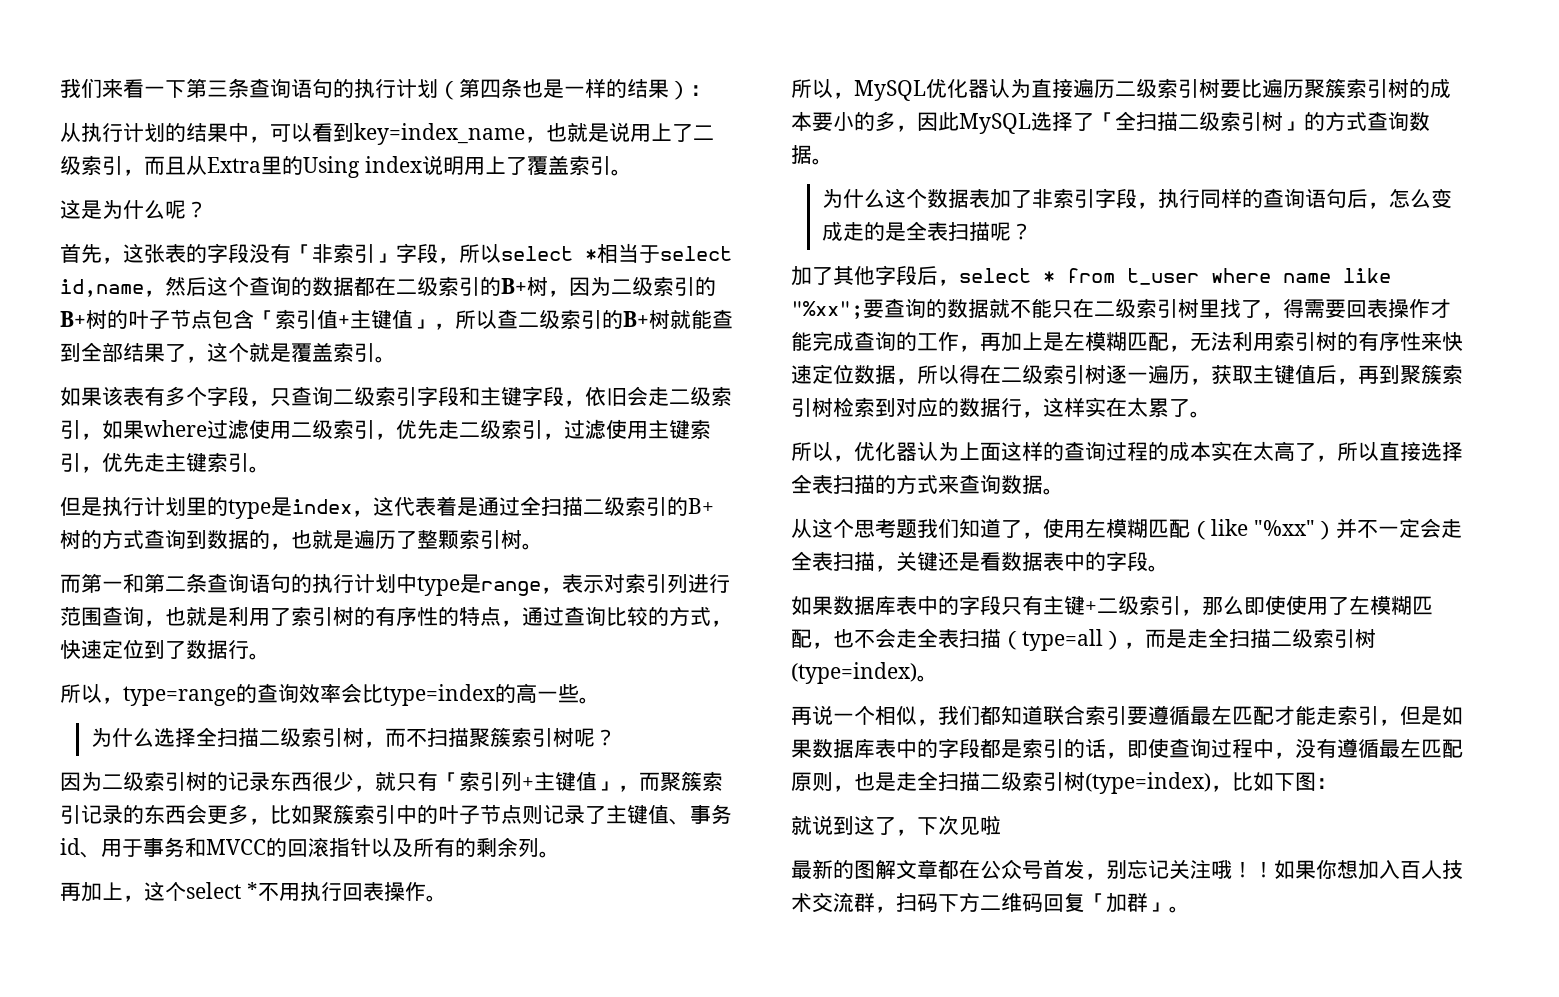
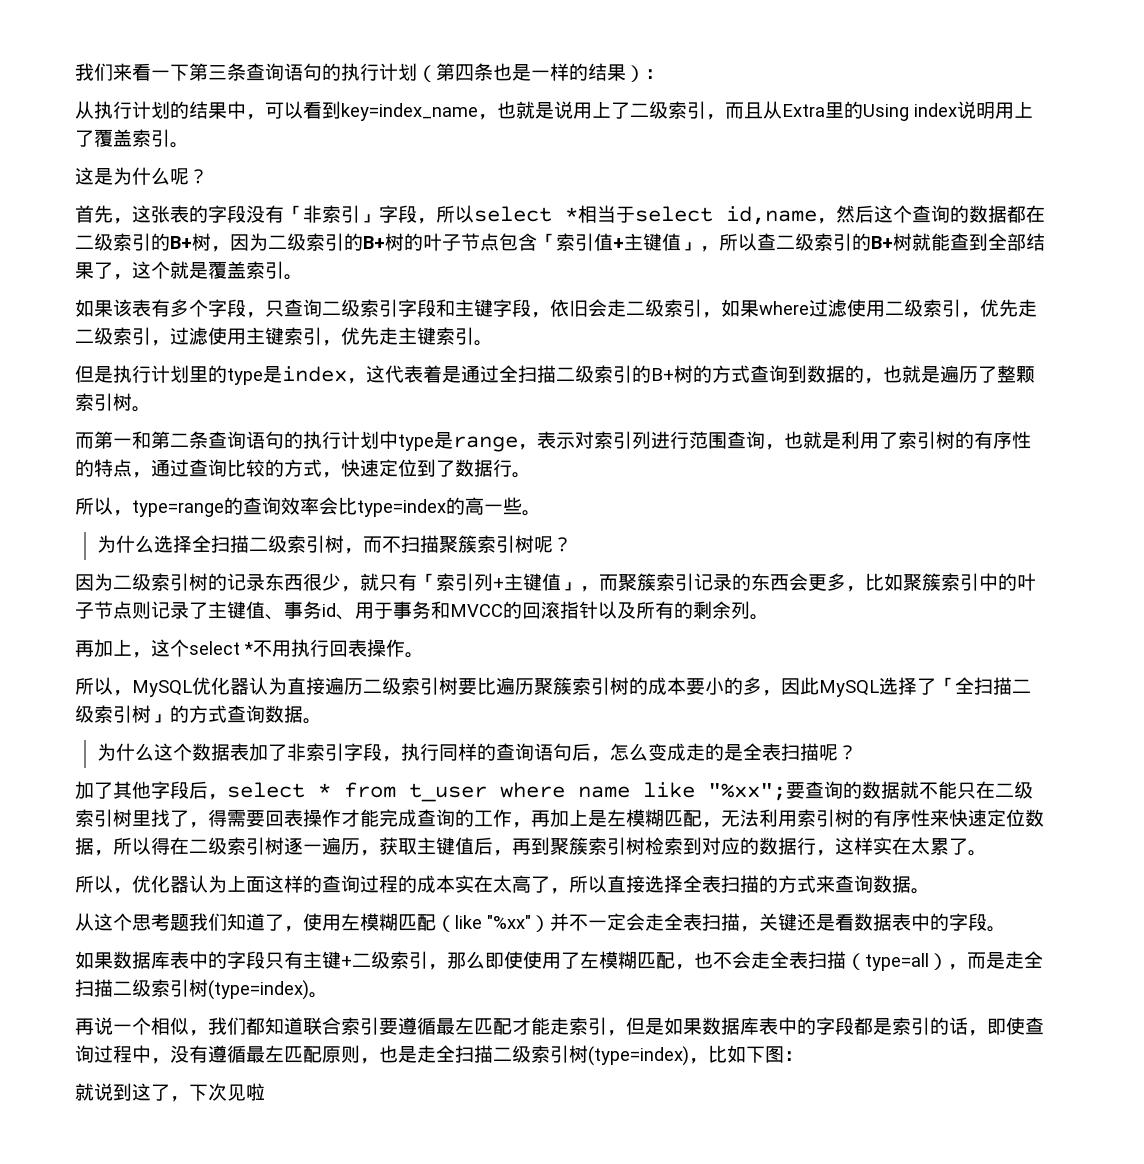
- 最新的图解文章都在公众号首发，别忘记关注哦！！如果你想加入百人技术交流群，扫码下方二维码回复「加群」。

